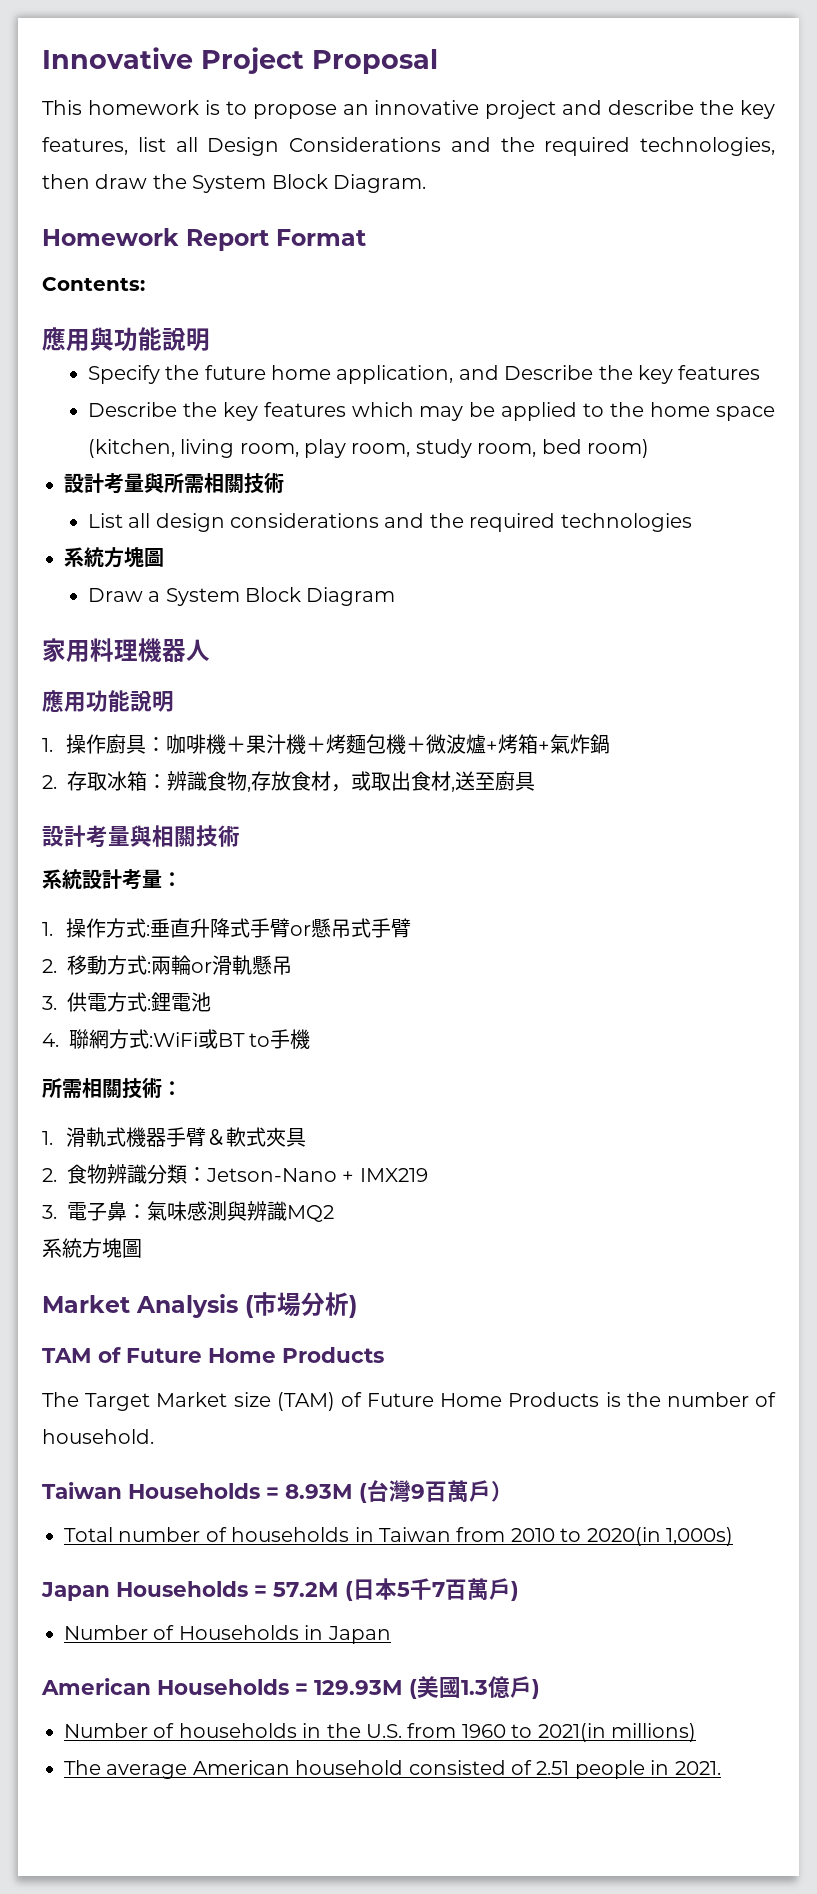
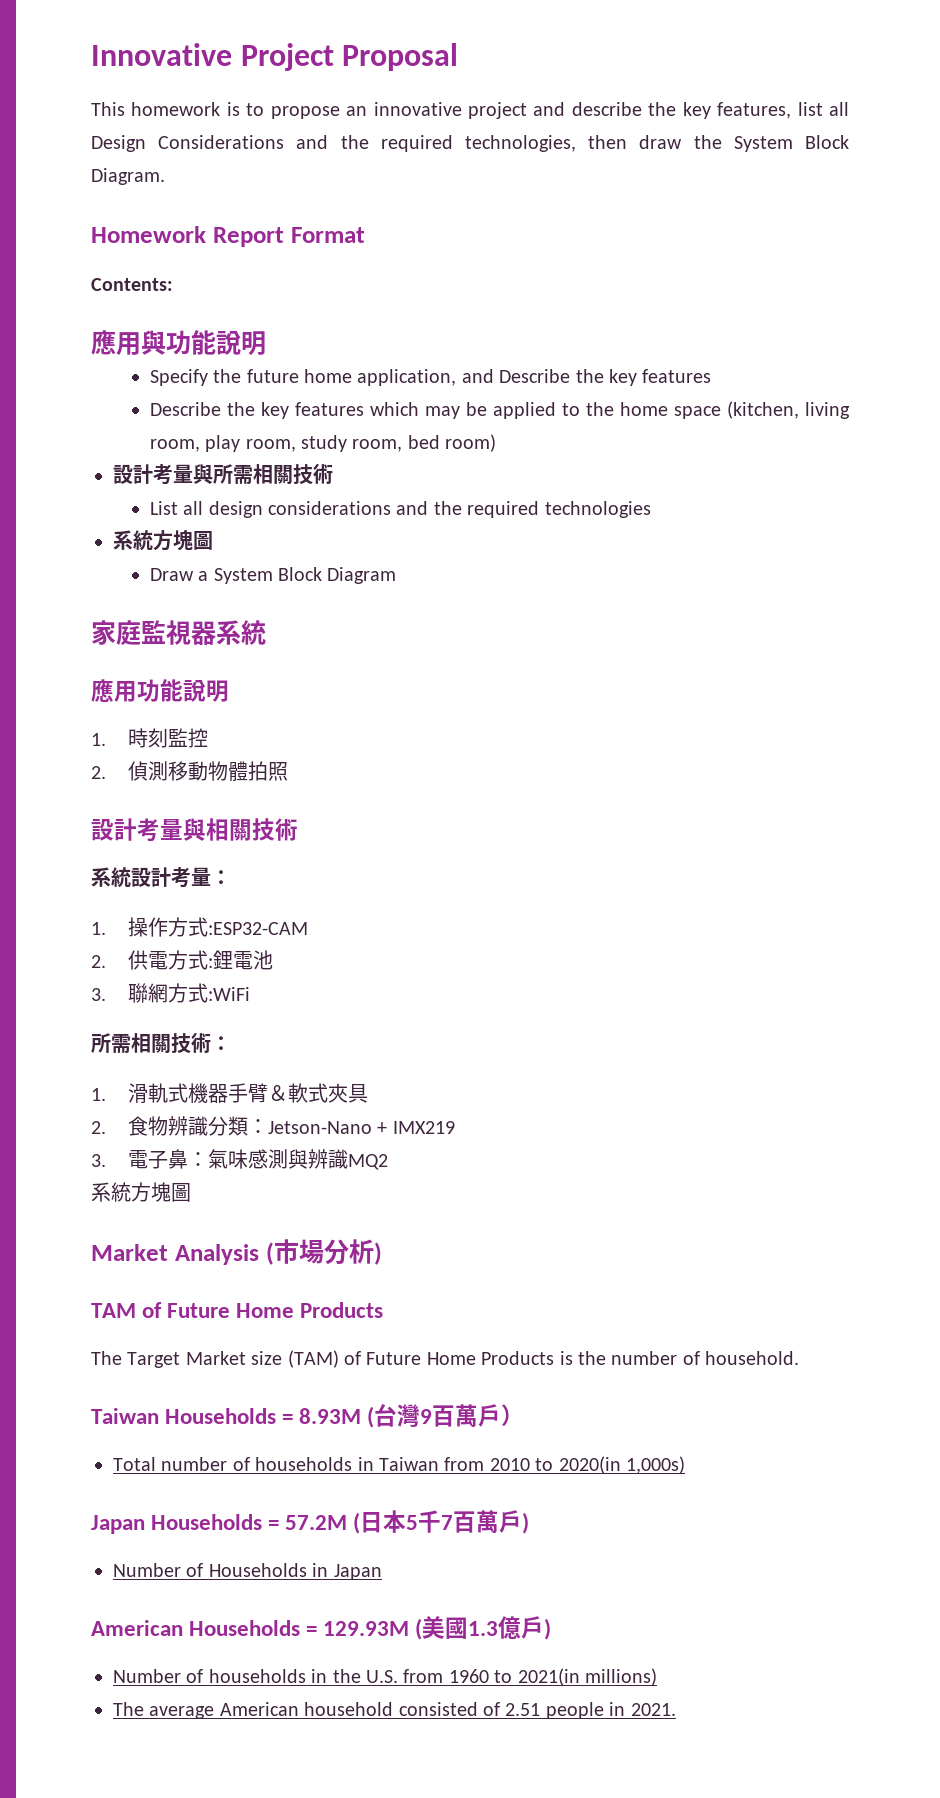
- 家用料理機器人
+ 家庭監視器系統
- 1.操作廚具：咖啡機＋果汁機＋烤麵包機＋微波爐+烤箱+氣炸鍋
- 2.存取冰箱：辨識食物,存放食材，或取出食材,送至廚具
+ 1.時刻監控
+ 2.偵測移動物體拍照
- 1.操作方式:垂直升降式手臂or懸吊式手臂
- 2.移動方式:兩輪or滑軌懸吊
- 3.供電方式:鋰電池
+ 1.操作方式:ESP32-CAM
+ 2.供電方式:鋰電池
- 4.聯網方式:WiFi或BT to手機
+ 3.聯網方式:WiFi

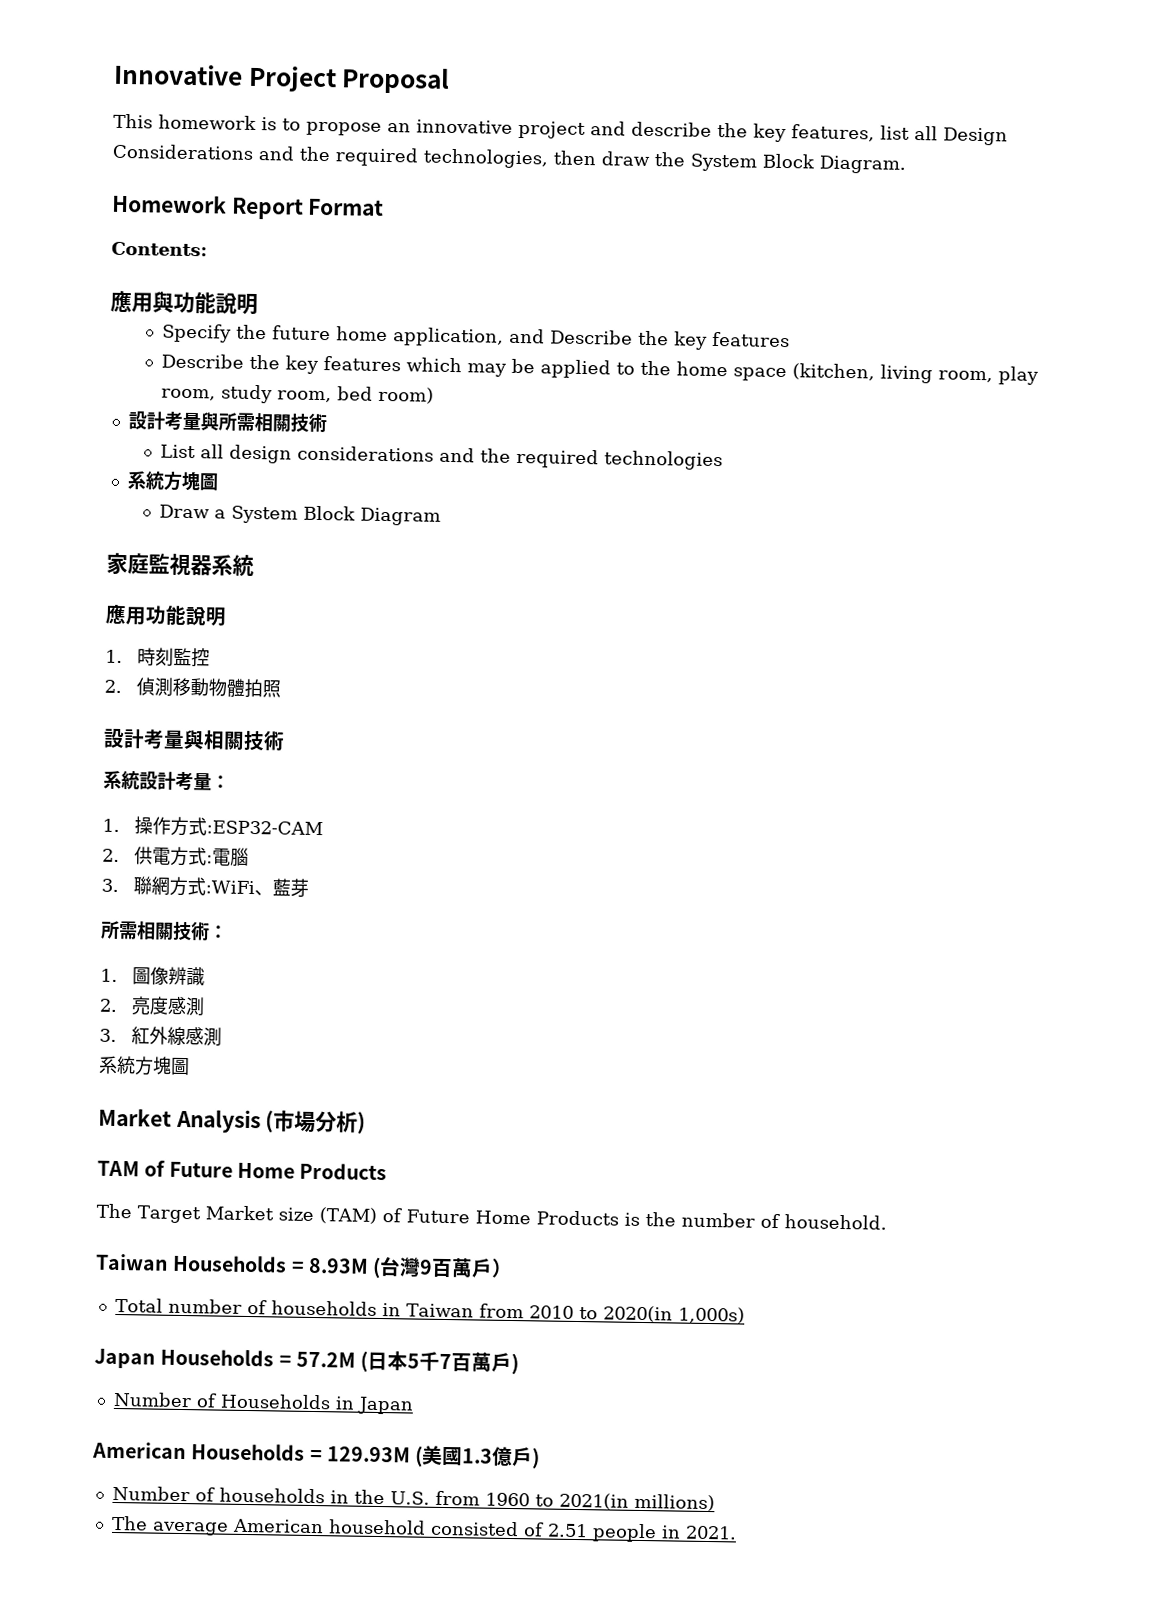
- 2.供電方式:鋰電池
+ 2.供電方式:電腦
- 3.聯網方式:WiFi
+ 3.聯網方式:WiFi、藍芽
- 1.滑軌式機器手臂＆軟式夾具
- 2.食物辨識分類：Jetson-Nano + IMX219
- 3.電子鼻：氣味感測與辨識MQ2
+ 1.圖像辨識
+ 2.亮度感測
+ 3.紅外線感測

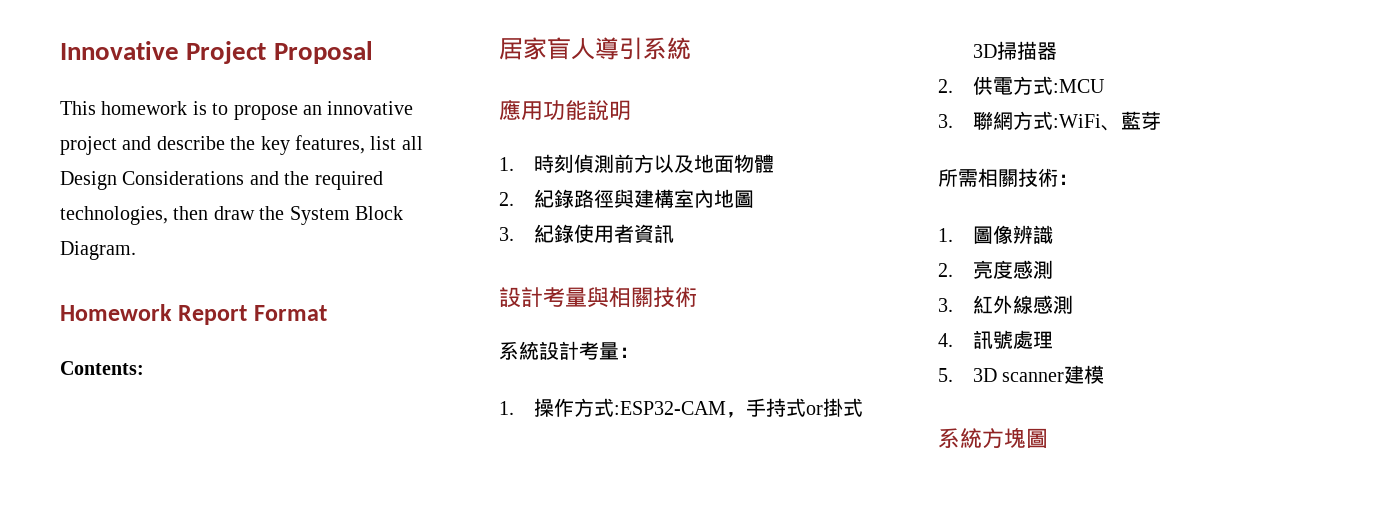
- 應用與功能說明
- Specify the future home application, and Describe the key features
- Describe the key features which may be applied to the home space (kitchen, living room, play room, study room, bed room)
- 設計考量與所需相關技術
- List all design considerations and the required technologies
- 系統方塊圖
- Draw a System Block Diagram
- 家庭監視器系統
+ 居家盲人導引系統
- 1.時刻監控
- 2.偵測移動物體拍照
+ 1.時刻偵測前方以及地面物體
+ 2.紀錄路徑與建構室內地圖
+ 3.紀錄使用者資訊
- 1.操作方式:ESP32-CAM
+ 1.操作方式:ESP32-CAM，手持式or掛式3D掃描器
- 2.供電方式:電腦
+ 2.供電方式:MCU
  3.紅外線感測
+ 4.訊號處理
+ 5. 3D scanner建模
  系統方塊圖
- Market Analysis (市場分析)
- TAM of Future Home Products
- The Target Market size (TAM) of Future Home Products is the number of household.
- Taiwan Households = 8.93M (台灣9百萬戶）
- Total number of households in Taiwan from 2010 to 2020(in 1,000s)
- Japan Households = 57.2M (日本5千7百萬戶)
- Number of Households in Japan
- American Households = 129.93M (美國1.3億戶)
- Number of households in the U.S. from 1960 to 2021(in millions)
- The average American household consisted of 2.51 people in 2021.

